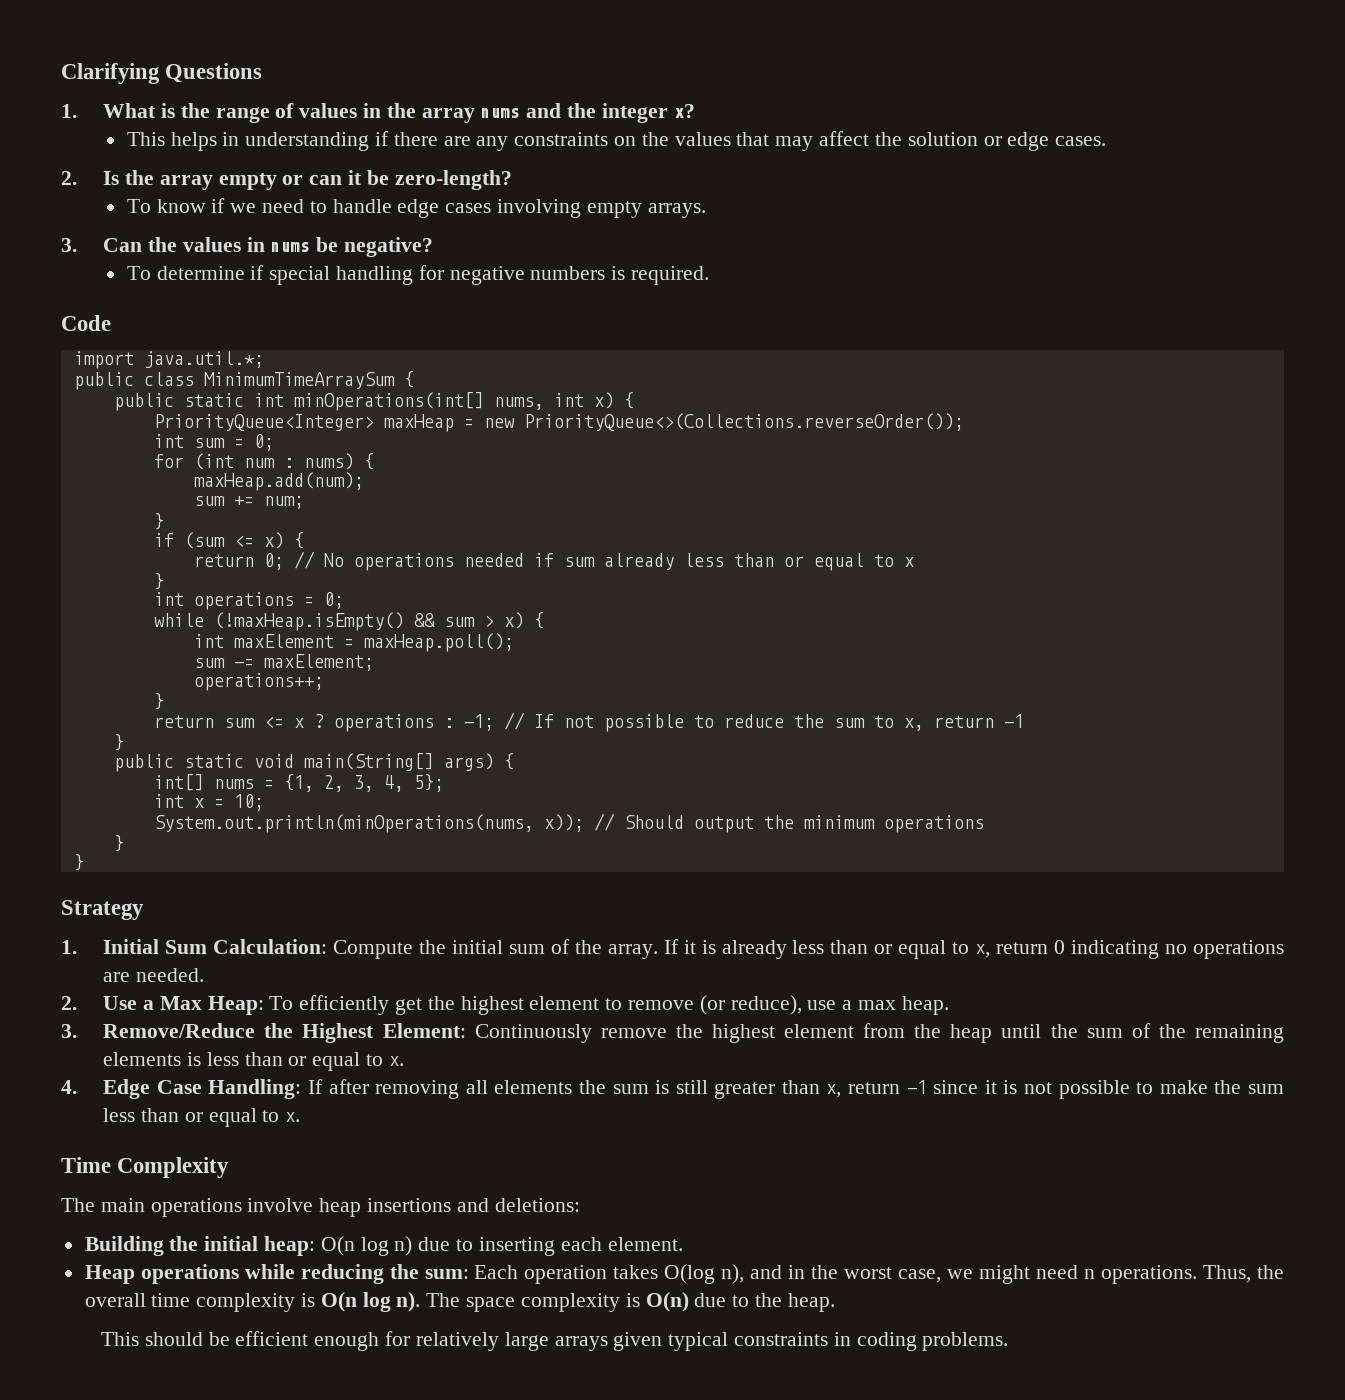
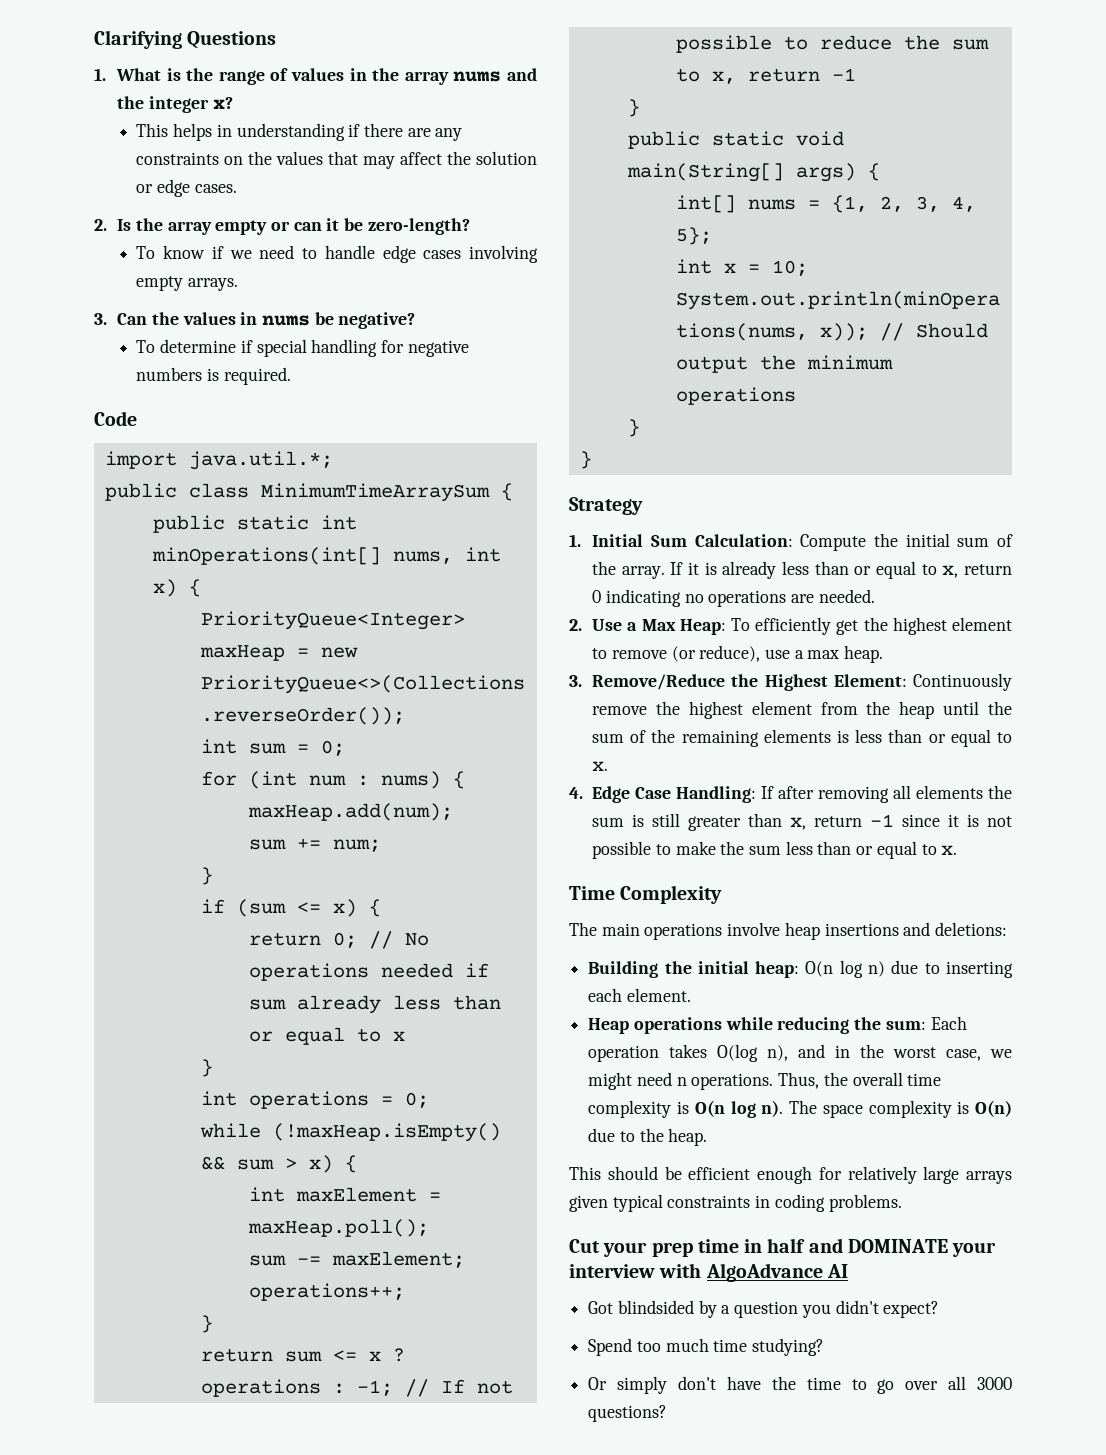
+ Cut your prep time in half and DOMINATE your interview with AlgoAdvance AI
+ Got blindsided by a question you didn't expect?
+ Spend too much time studying?
+ Or simply don't have the time to go over all 3000 questions?

